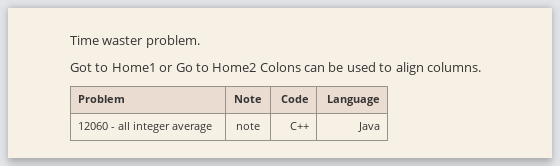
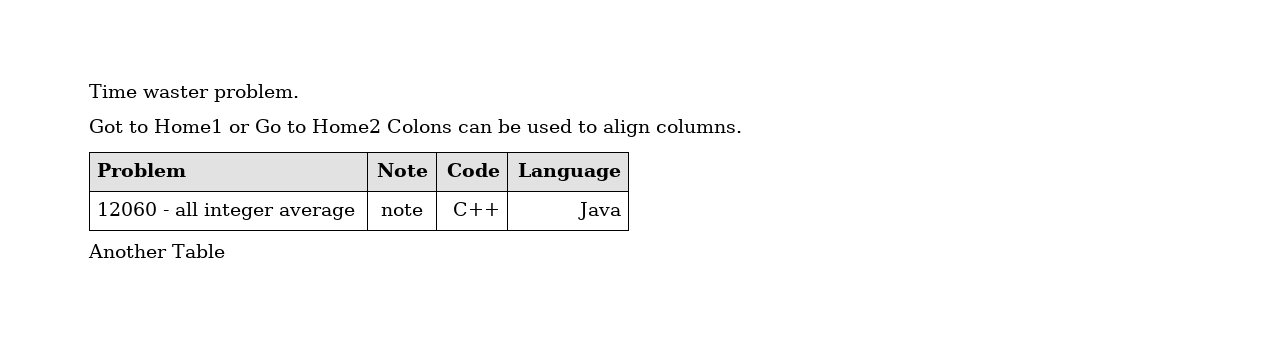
+ Another Table

